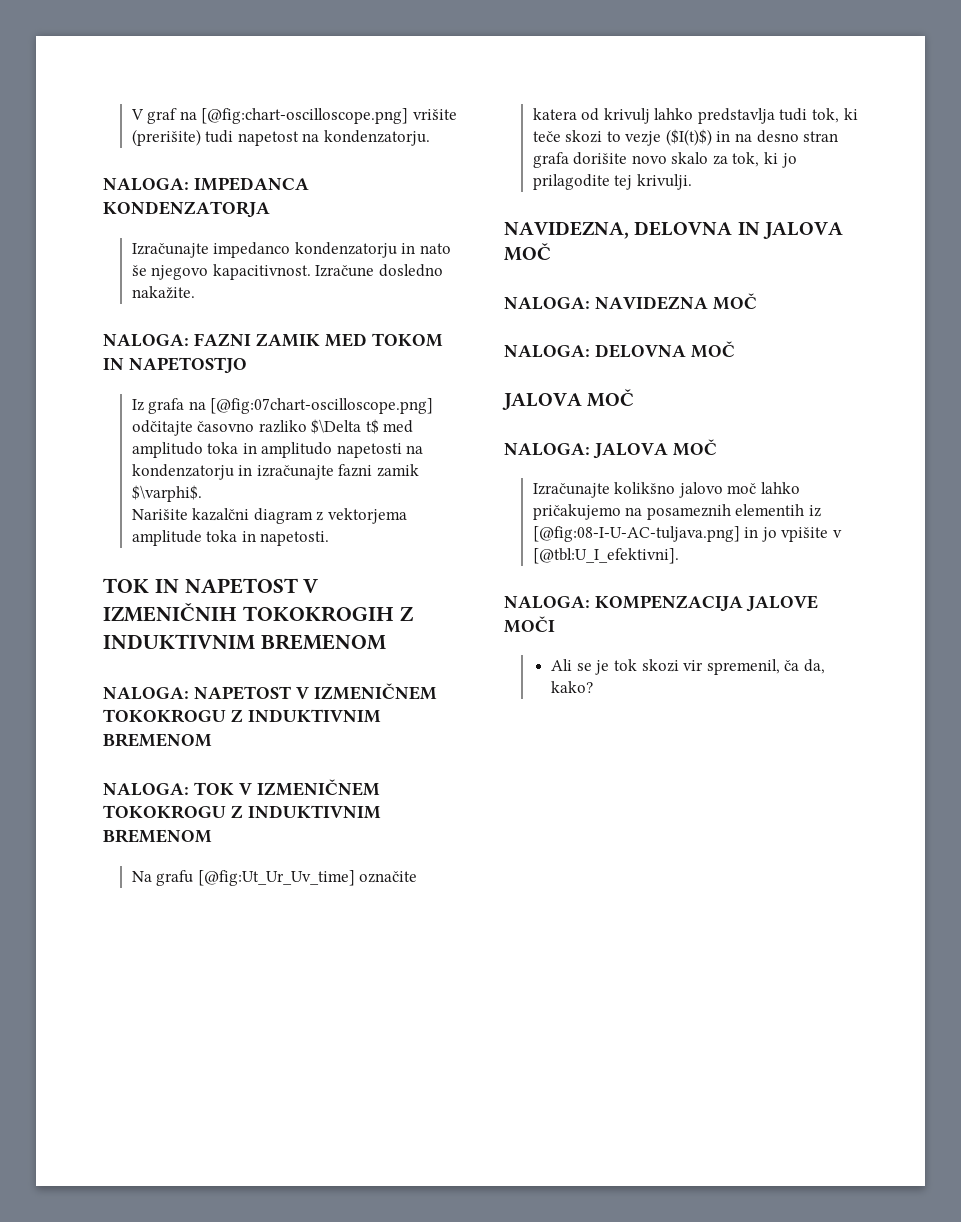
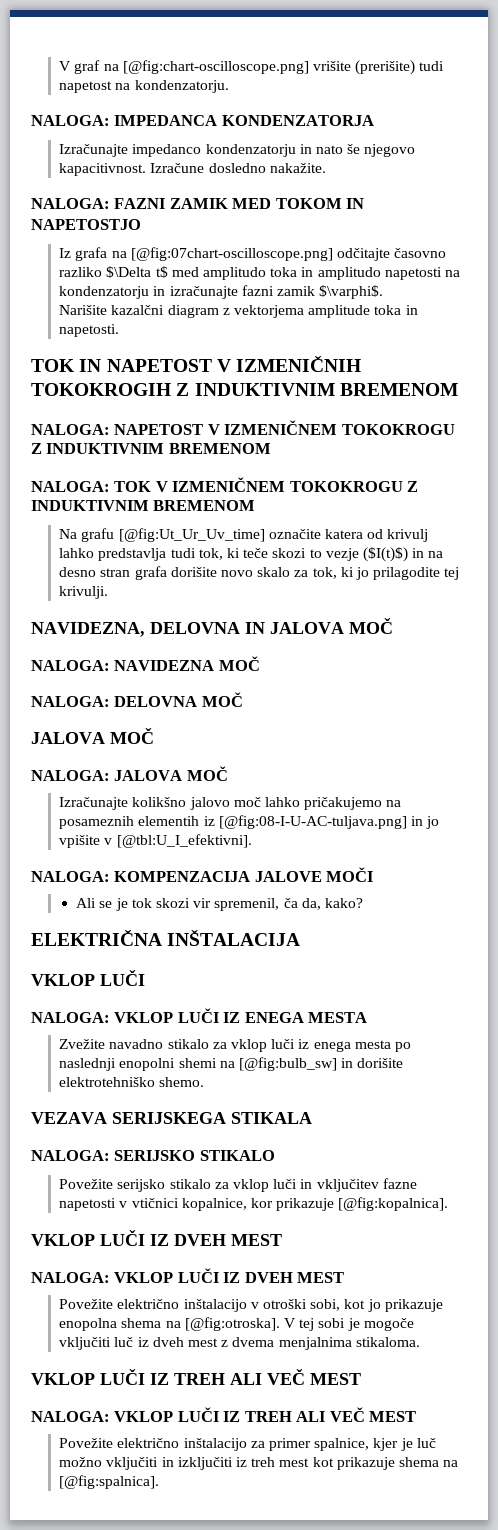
+ ELEKTRIČNA INŠTALACIJA
+ VKLOP LUČI
+ NALOGA: VKLOP LUČI IZ ENEGA MESTA
+ Zvežite navadno stikalo za vklop luči iz enega mesta po naslednji enopolni shemi na [@fig:bulb_sw] in dorišite elektrotehniško shemo.
+ VEZAVA SERIJSKEGA STIKALA
+ NALOGA: SERIJSKO STIKALO
+ Povežite serijsko stikalo za vklop luči in vključitev fazne napetosti v vtičnici kopalnice, kor prikazuje [@fig:kopalnica].
+ VKLOP LUČI IZ DVEH MEST
+ NALOGA: VKLOP LUČI IZ DVEH MEST
+ Povežite električno inštalacijo v otroški sobi, kot jo prikazuje enopolna shema na [@fig:otroska]. V tej sobi je mogoče vključiti luč iz dveh mest z dvema menjalnima stikaloma.
+ VKLOP LUČI IZ TREH ALI VEČ MEST
+ NALOGA: VKLOP LUČI IZ TREH ALI VEČ MEST
+ Povežite električno inštalacijo za primer spalnice, kjer je luč možno vključiti in izključiti iz treh mest kot prikazuje shema na [@fig:spalnica].

